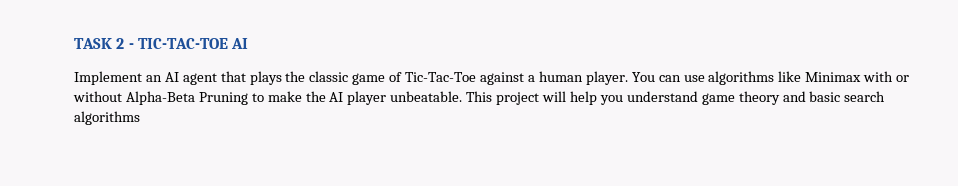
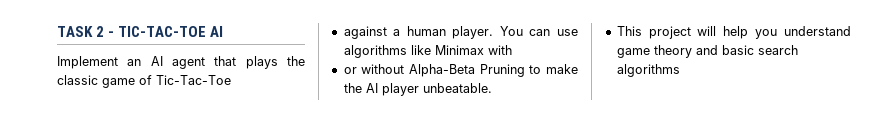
- Implement an AI agent that plays the classic game of Tic-Tac-Toe against a human player.
+ Implement an AI agent that plays the classic game of Tic-Tac-Toe
+ against a human player.
- You can use algorithms like Minimax with or without Alpha-Beta Pruning to make the AI player unbeatable. This project will help you understand game theory and basic search algorithms
+ You can use algorithms like Minimax with
+ or without Alpha-Beta Pruning to make the AI player unbeatable.
+ This project will help you understand game theory and basic search algorithms

